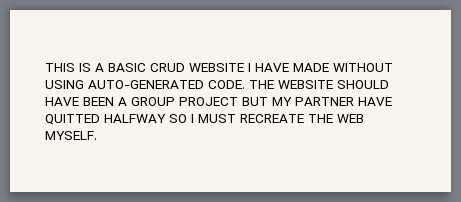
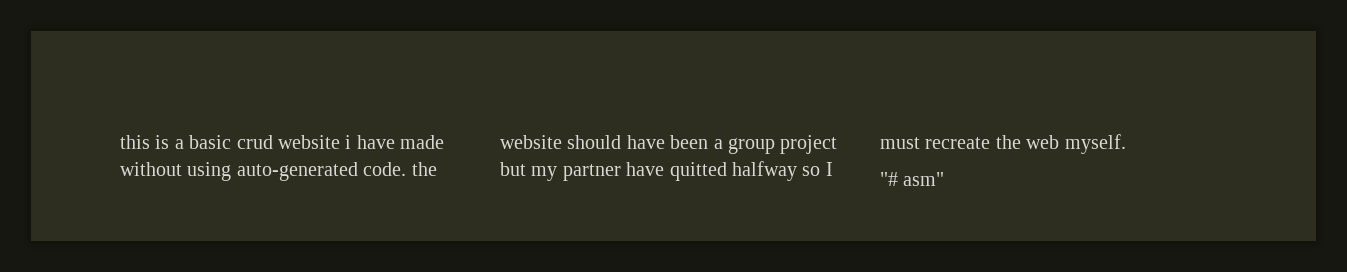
- THIS IS A BASIC CRUD WEBSITE I HAVE MADE WITHOUT USING AUTO-GENERATED CODE. THE WEBSITE SHOULD HAVE BEEN A GROUP PROJECT BUT MY PARTNER HAVE QUITTED HALFWAY SO I MUST RECREATE THE WEB MYSELF.
+ this is a basic crud website i have made without using auto-generated code. the website should have been a group project but my partner have quitted halfway so I must recreate the web myself.
+ "# asm"

